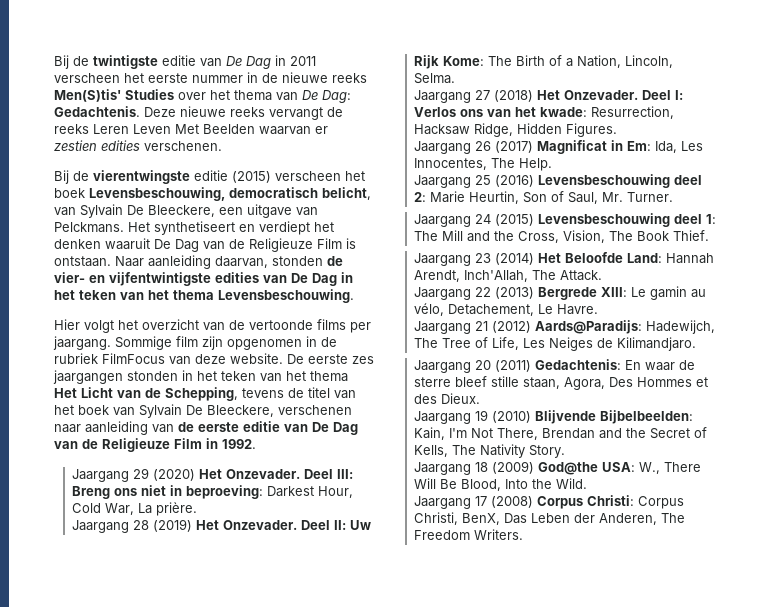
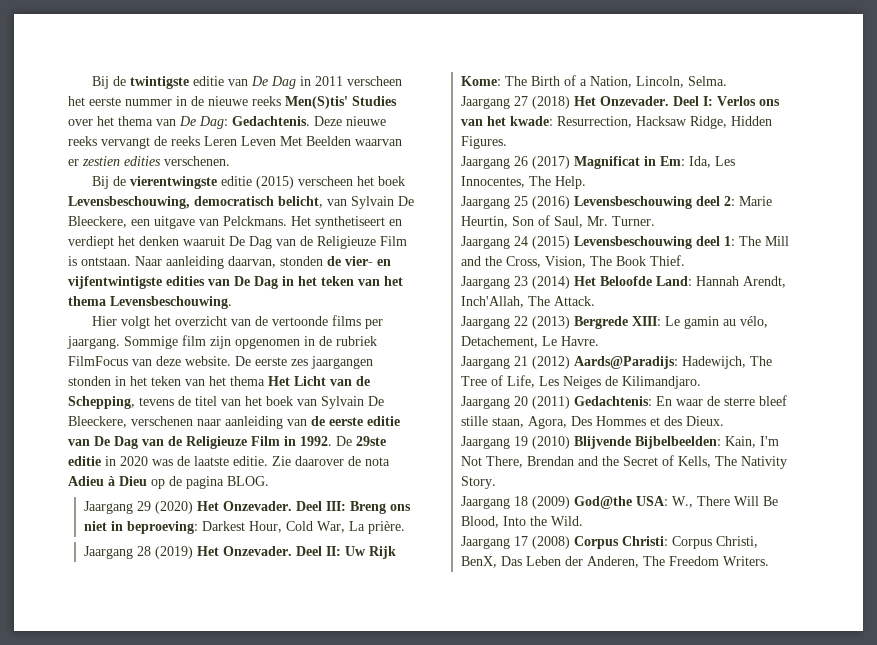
+ De 29ste editie in 2020 was de laatste editie. Zie daarover de nota Adieu à Dieu op de pagina BLOG.

